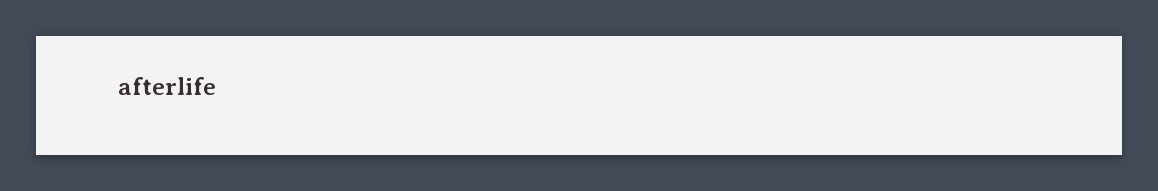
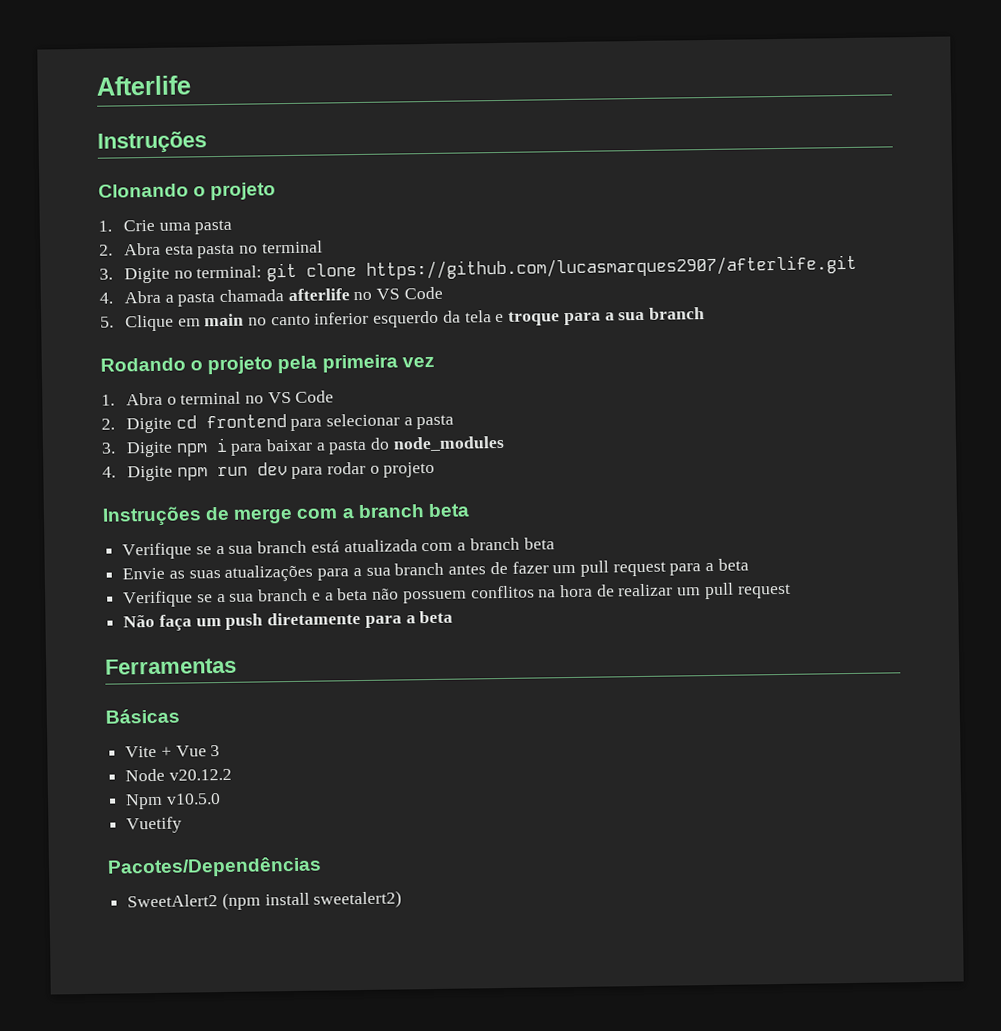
- afterlife
+ Afterlife
+ Instruções
+ Clonando o projeto
+ 1. Crie uma pasta
+ 2. Abra esta pasta no terminal
+ 3. Digite no terminal: git clone https://github.com/lucasmarques2907/afterlife.git
+ 4. Abra a pasta chamada afterlife no VS Code
+ 5. Clique em main no canto inferior esquerdo da tela e troque para a sua branch
+ Rodando o projeto pela primeira vez
+ 1. Abra o terminal no VS Code
+ 2. Digite cd frontend para selecionar a pasta
+ 3. Digite npm i para baixar a pasta do node_modules
+ 4. Digite npm run dev para rodar o projeto
+ Instruções de merge com a branch beta
+ Verifique se a sua branch está atualizada com a branch beta
+ Envie as suas atualizações para a sua branch antes de fazer um pull request para a beta
+ Verifique se a sua branch e a beta não possuem conflitos na hora de realizar um pull request
+ Não faça um push diretamente para a beta
+ Ferramentas
+ Básicas
+ Vite + Vue 3
+ Node v20.12.2
+ Npm v10.5.0
+ Vuetify
+ Pacotes/Dependências
+ SweetAlert2 (npm install sweetalert2)

